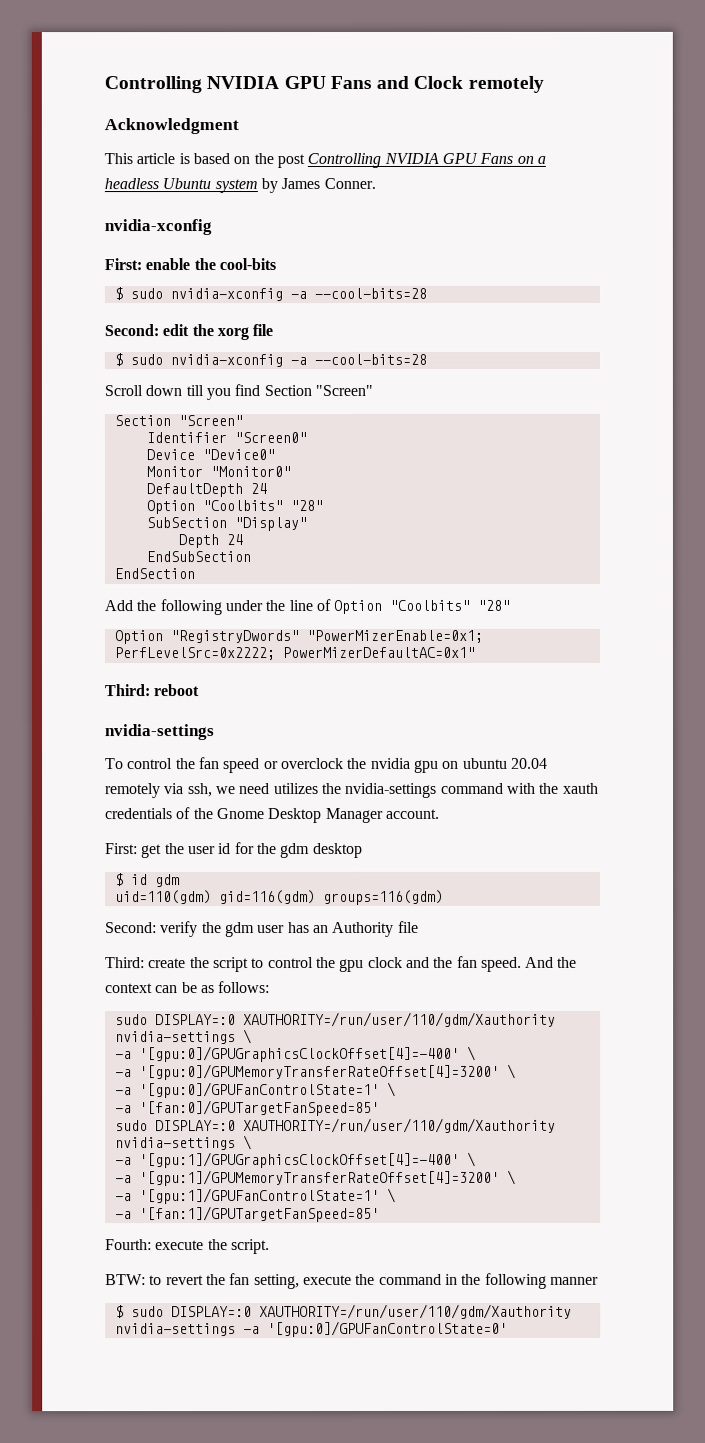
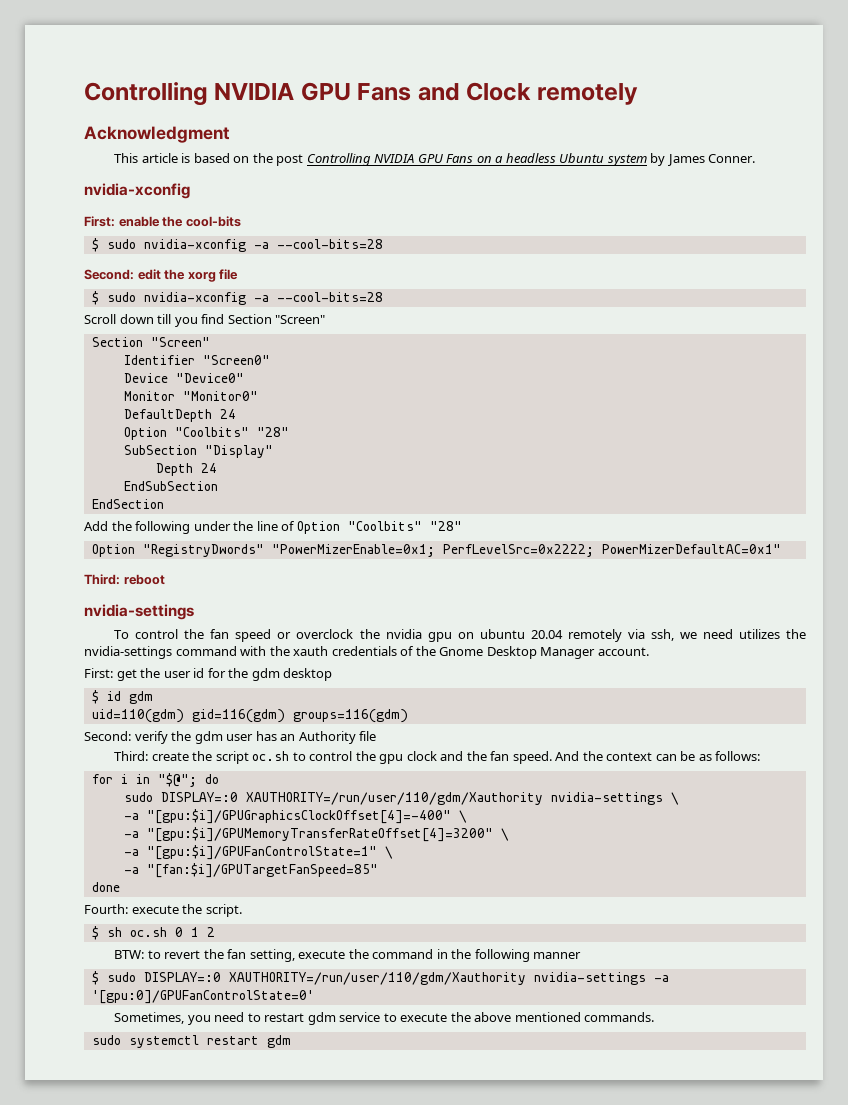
- Third: create the script to control the gpu clock and the fan speed.
+ Third: create the script oc.sh to control the gpu clock and the fan speed.
  And the context can be as follows:
+ for i in "$@"; do
  sudo DISPLAY=:0 XAUTHORITY=/run/user/110/gdm/Xauthority nvidia-settings \
- -a '[gpu:0]/GPUGraphicsClockOffset[4]=-400' \
- -a '[gpu:0]/GPUMemoryTransferRateOffset[4]=3200' \
- -a '[gpu:0]/GPUFanControlState=1' \
- -a '[fan:0]/GPUTargetFanSpeed=85'
- sudo DISPLAY=:0 XAUTHORITY=/run/user/110/gdm/Xauthority nvidia-settings \
- -a '[gpu:1]/GPUGraphicsClockOffset[4]=-400' \
- -a '[gpu:1]/GPUMemoryTransferRateOffset[4]=3200' \
- -a '[gpu:1]/GPUFanControlState=1' \
- -a '[fan:1]/GPUTargetFanSpeed=85'
+ -a "[gpu:$i]/GPUGraphicsClockOffset[4]=-400" \
+ -a "[gpu:$i]/GPUMemoryTransferRateOffset[4]=3200" \
+ -a "[gpu:$i]/GPUFanControlState=1" \
+ -a "[fan:$i]/GPUTargetFanSpeed=85"
+ done
+ $ sh oc.sh 0 1 2
+ Sometimes, you need to restart gdm service to execute the above mentioned commands.
+ sudo systemctl restart gdm

